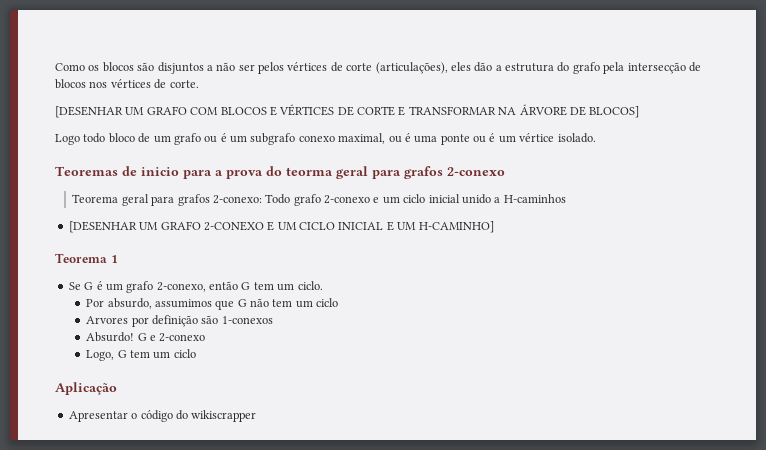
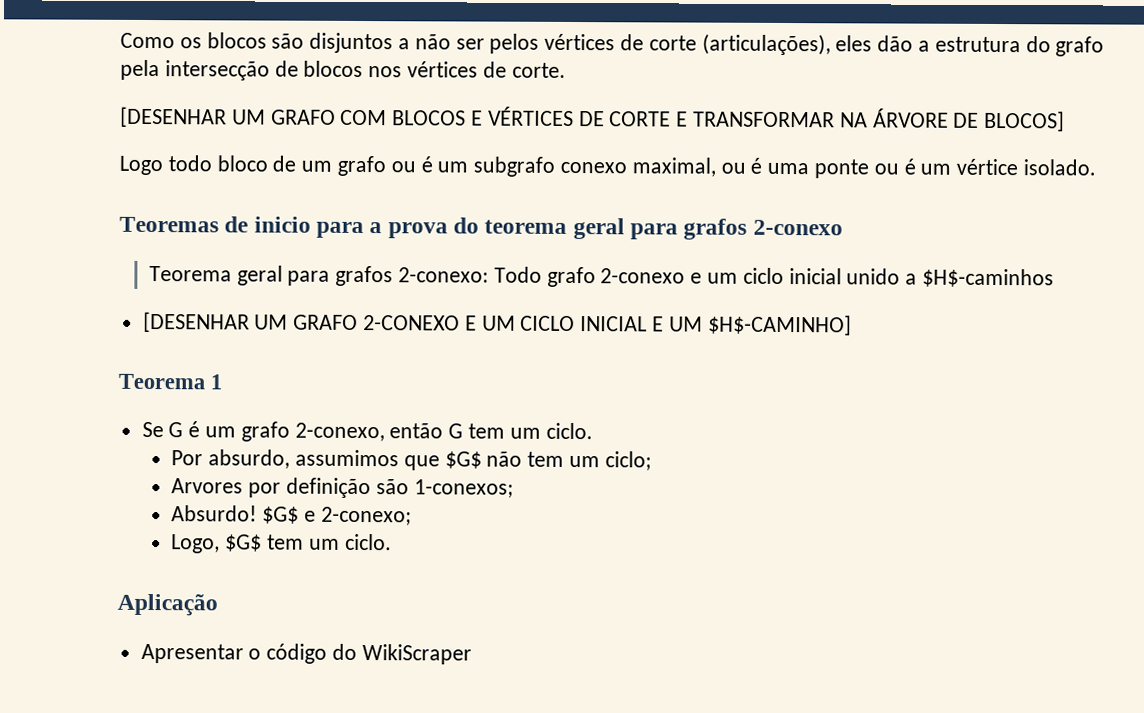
- Teoremas de inicio para a prova do teorma geral para grafos 2-conexo
+ Teoremas de inicio para a prova do teorema geral para grafos 2-conexo
- Teorema geral para grafos 2-conexo: Todo grafo 2-conexo e um ciclo inicial unido a H-caminhos
+ Teorema geral para grafos 2-conexo: Todo grafo 2-conexo e um ciclo inicial unido a $H$-caminhos
- [DESENHAR UM GRAFO 2-CONEXO E UM CICLO INICIAL E UM H-CAMINHO]
+ [DESENHAR UM GRAFO 2-CONEXO E UM CICLO INICIAL E UM $H$-CAMINHO]
- Por absurdo, assumimos que G não tem um ciclo
+ Por absurdo, assumimos que $G$ não tem um ciclo;
- Arvores por definição são 1-conexos
+ Arvores por definição são 1-conexos;
- G e 2-conexo
+ $G$ e 2-conexo;
- Logo, G tem um ciclo
+ Logo, $G$ tem um ciclo.
- Apresentar o código do wikiscrapper
+ Apresentar o código do WikiScraper

